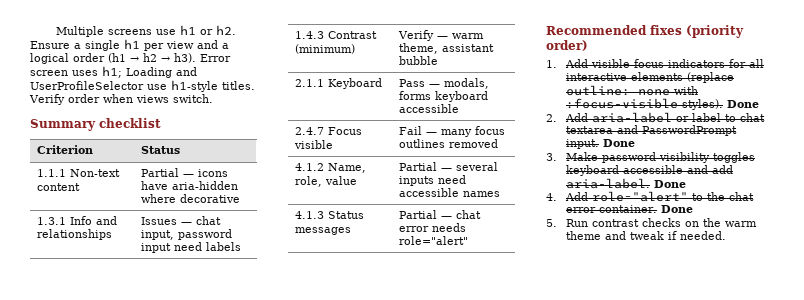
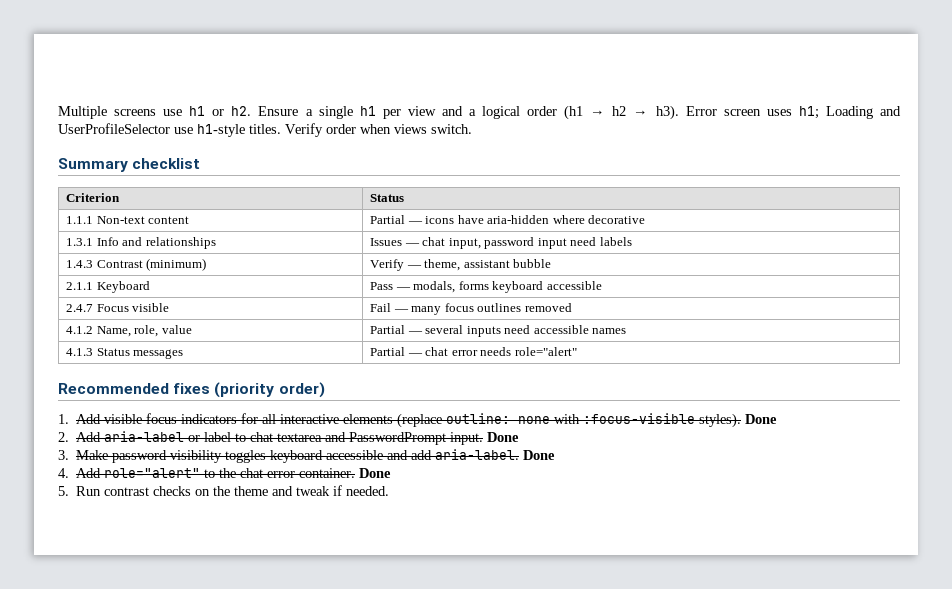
- 1.4.3 Contrast (minimum) | Verify — warm theme, assistant bubble
+ 1.4.3 Contrast (minimum) | Verify — theme, assistant bubble
- 5. Run contrast checks on the warm theme and tweak if needed.
+ 5. Run contrast checks on the theme and tweak if needed.

